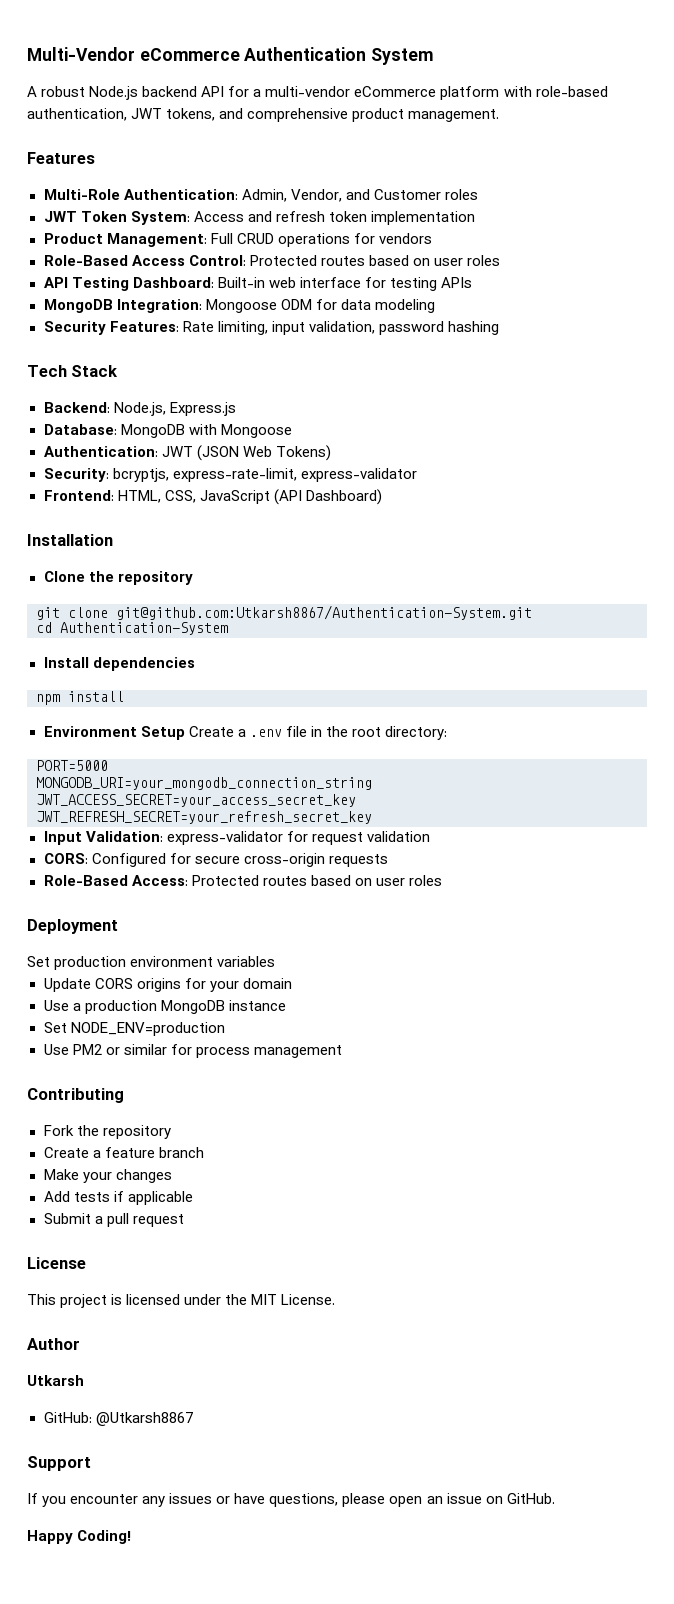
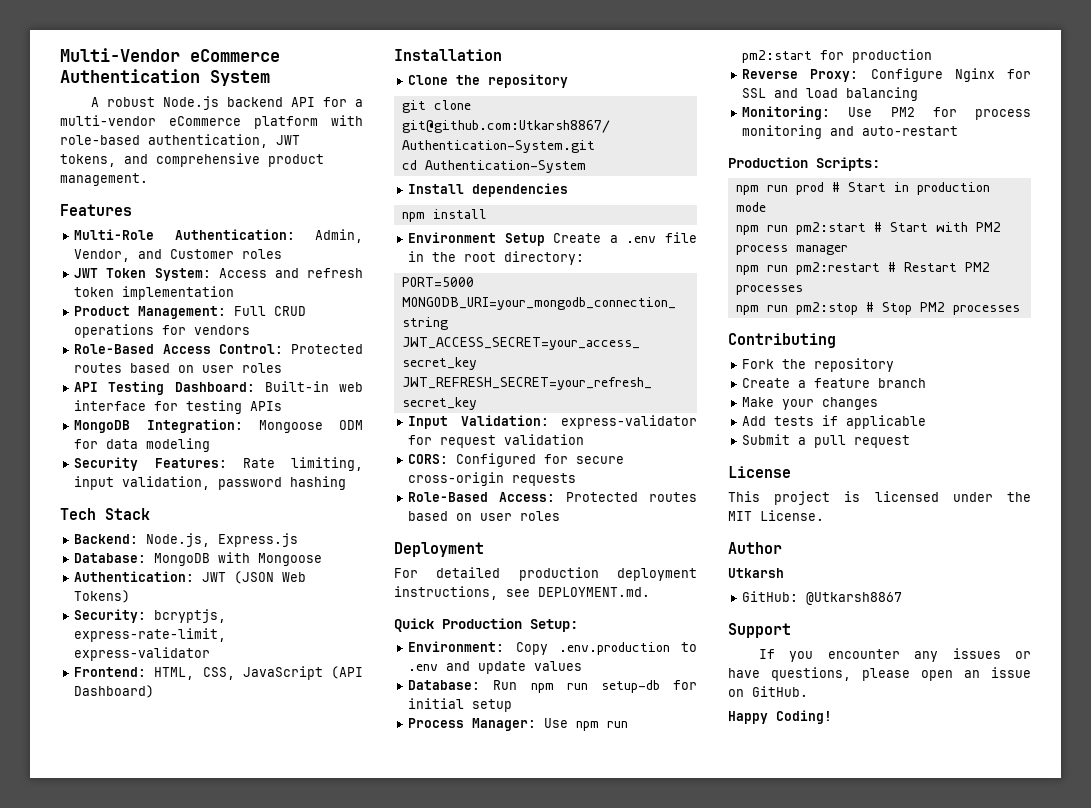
- Set production environment variables
- Update CORS origins for your domain
- Use a production MongoDB instance
- Set NODE_ENV=production
- Use PM2 or similar for process management
+ For detailed production deployment instructions, see DEPLOYMENT.md.
+ Quick Production Setup:
+ Environment: Copy .env.production to .env and update values
+ Database: Run npm run setup-db for initial setup
+ Process Manager: Use npm run pm2:start for production
+ Reverse Proxy: Configure Nginx for SSL and load balancing
+ Monitoring: Use PM2 for process monitoring and auto-restart
+ Production Scripts:
+ npm run prod # Start in production mode
+ npm run pm2:start # Start with PM2 process manager
+ npm run pm2:restart # Restart PM2 processes
+ npm run pm2:stop # Stop PM2 processes

